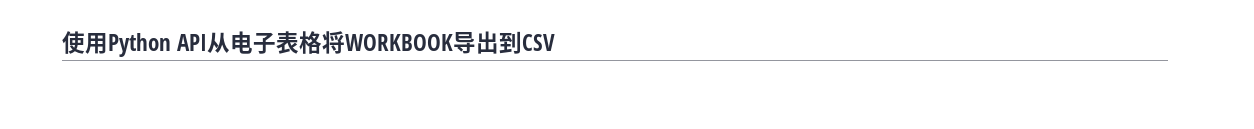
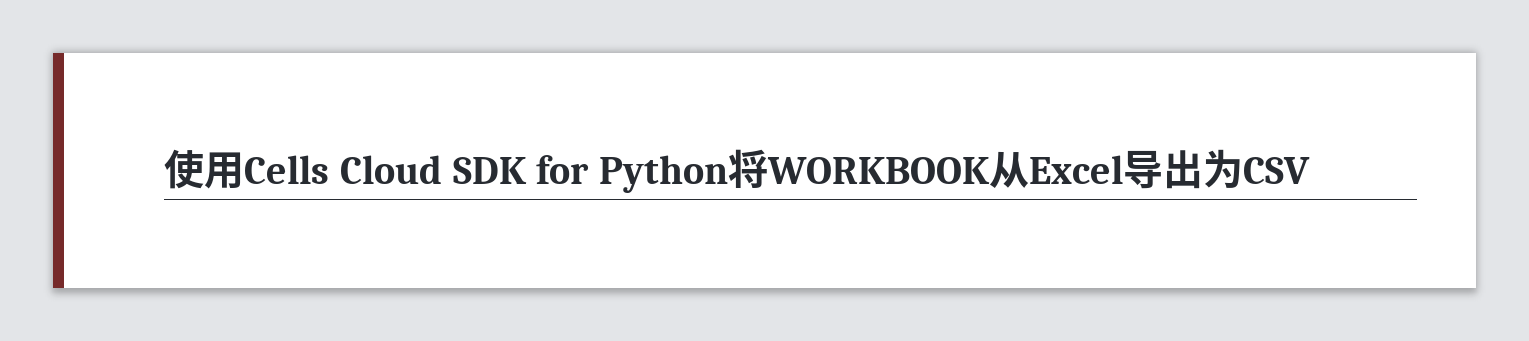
- 使用Python API从电子表格将WORKBOOK导出到CSV
+ 使用Cells Cloud SDK for Python将WORKBOOK从Excel导出为CSV

